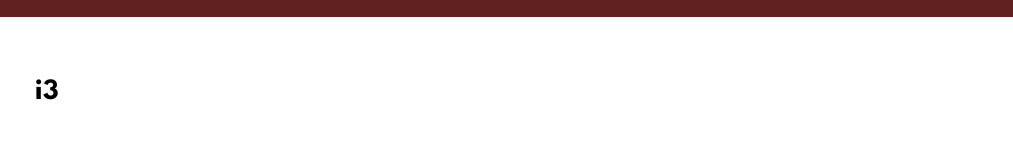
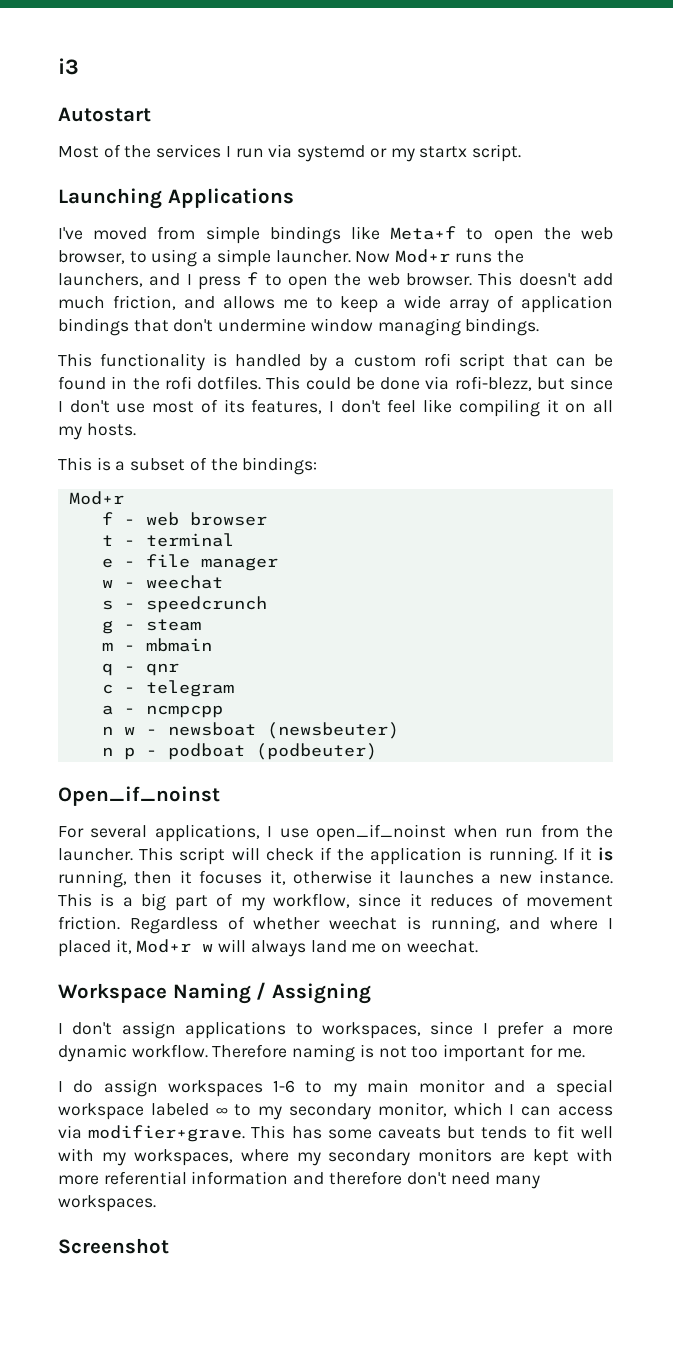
+ Autostart
+ Most of the services I run via systemd or my startx script.
+ Launching Applications
+ I've moved from simple bindings like Meta+f to open the web browser, to using a simple launcher. Now Mod+r runs the launchers, and I press f to open the web browser. This doesn't add much friction, and allows me to keep a wide array of application bindings that don't undermine window managing bindings.
+ This functionality is handled by a custom rofi script that can be found in the rofi dotfiles. This could be done via rofi-blezz, but since I don't use most of its features, I don't feel like compiling it on all my hosts.
+ This is a subset of the bindings:
+ Mod+r
+ f - web browser
+ t - terminal
+ e - file manager
+ w - weechat
+ s - speedcrunch
+ g - steam
+ m - mbmain
+ q - qnr
+ c - telegram
+ a - ncmpcpp
+ n w - newsboat (newsbeuter)
+ n p - podboat (podbeuter)
+ Open_if_noinst
+ For several applications, I use open_if_noinst when run from the launcher. This script will check if the application is running. If it is running, then it focuses it, otherwise it launches a new instance. This is a big part of my workflow, since it reduces of movement friction. Regardless of whether weechat is running, and where I placed it, Mod+r w will always land me on weechat.
+ Workspace Naming / Assigning
+ I don't assign applications to workspaces, since I prefer a more dynamic workflow. Therefore naming is not too important for me.
+ I do assign workspaces 1-6 to my main monitor and a special workspace labeled ∞ to my secondary monitor, which I can access via modifier+grave. This has some caveats but tends to fit well with my workspaces, where my secondary monitors are kept with more referential information and therefore don't need many workspaces.
+ Screenshot

